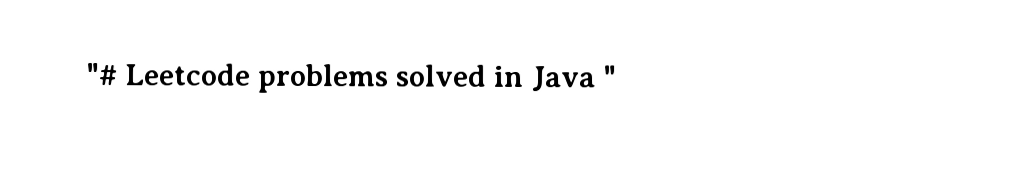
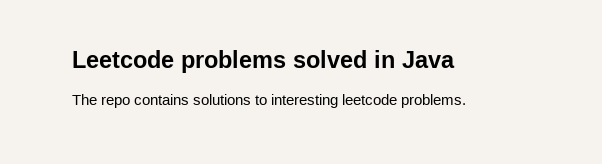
- "# Leetcode problems solved in Java "
+ Leetcode problems solved in Java
+ The repo contains solutions to interesting leetcode problems.

